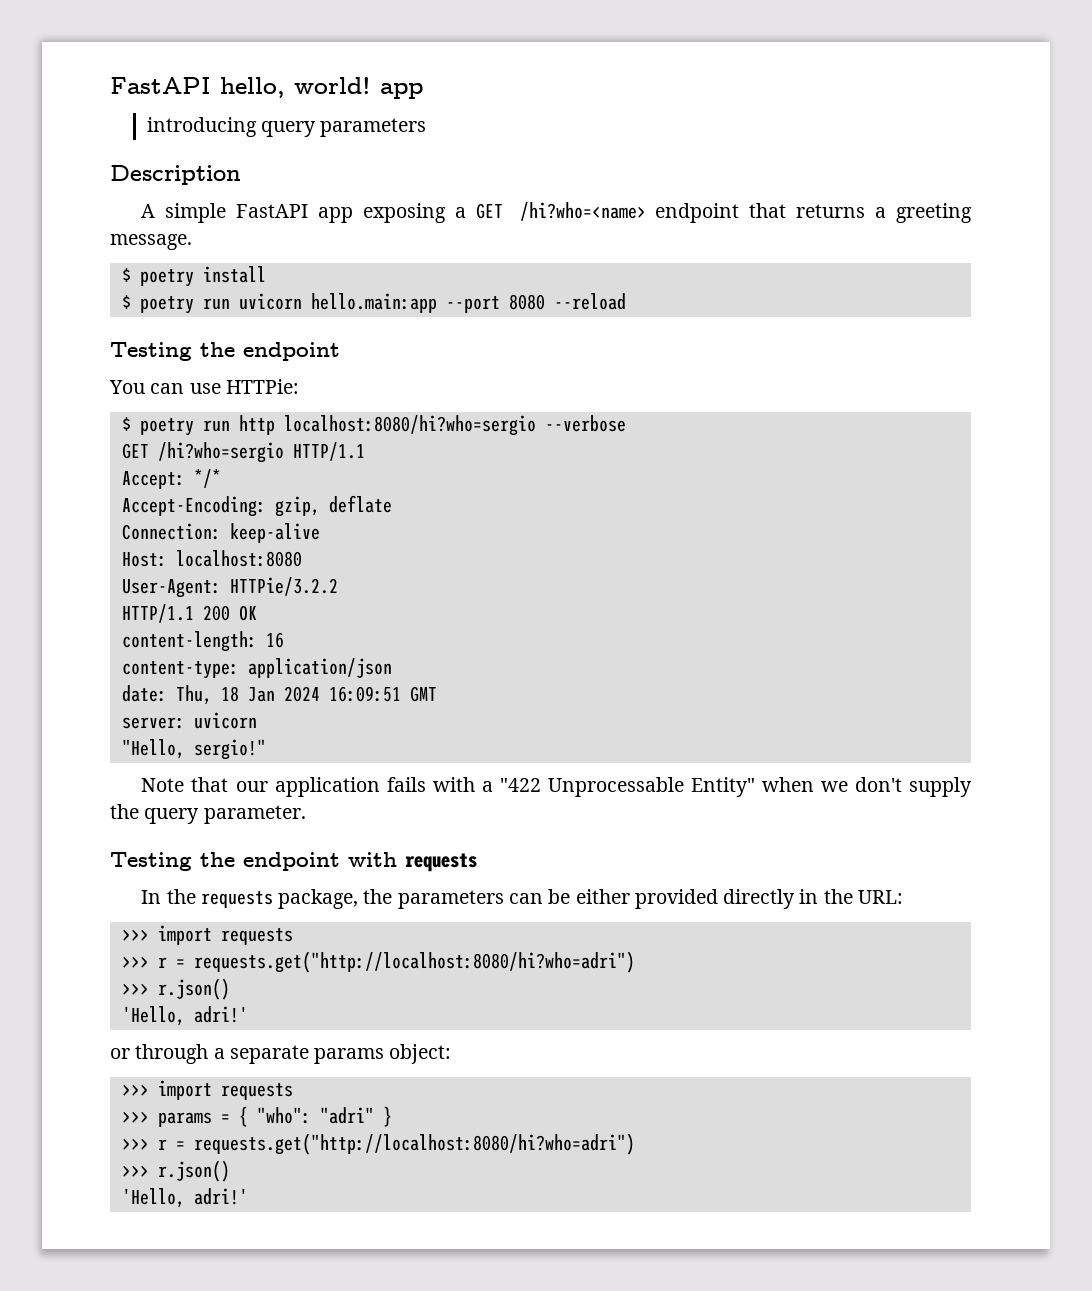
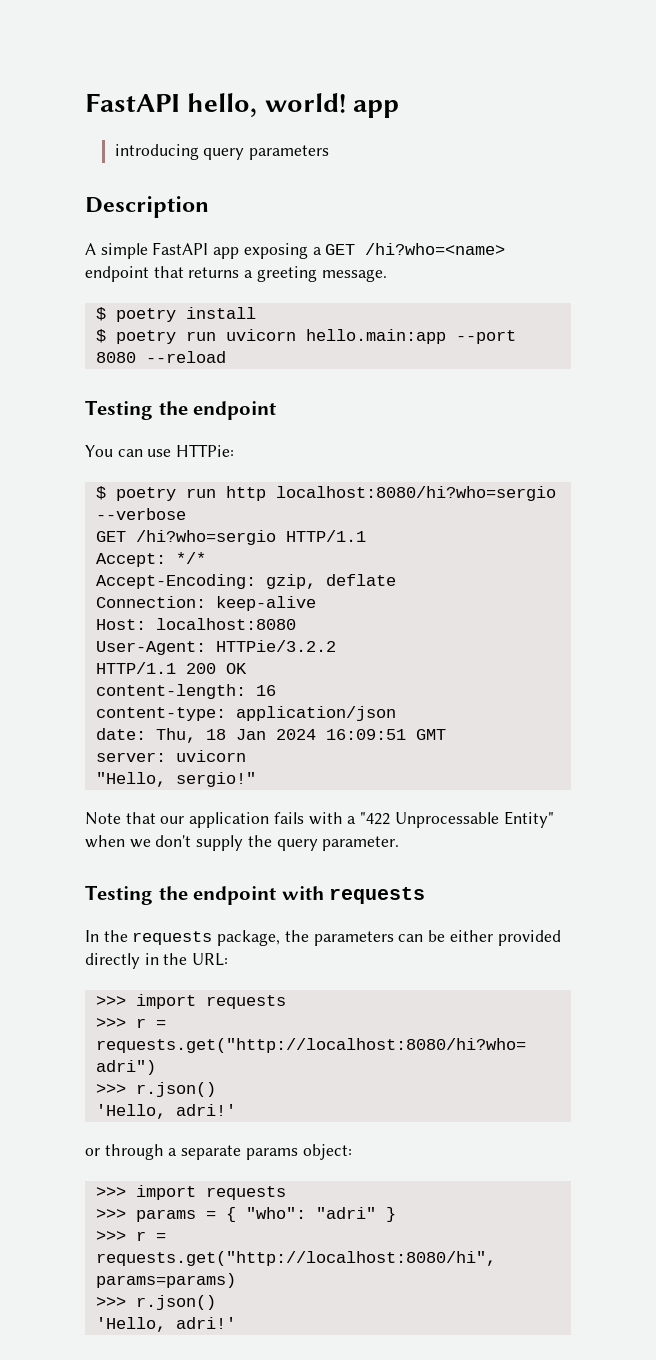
  >>> params = { "who": "adri" }
- >>> r = requests.get("http://localhost:8080/hi?who=adri")
+ >>> r = requests.get("http://localhost:8080/hi", params=params)

